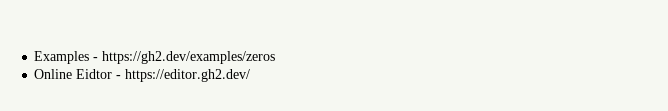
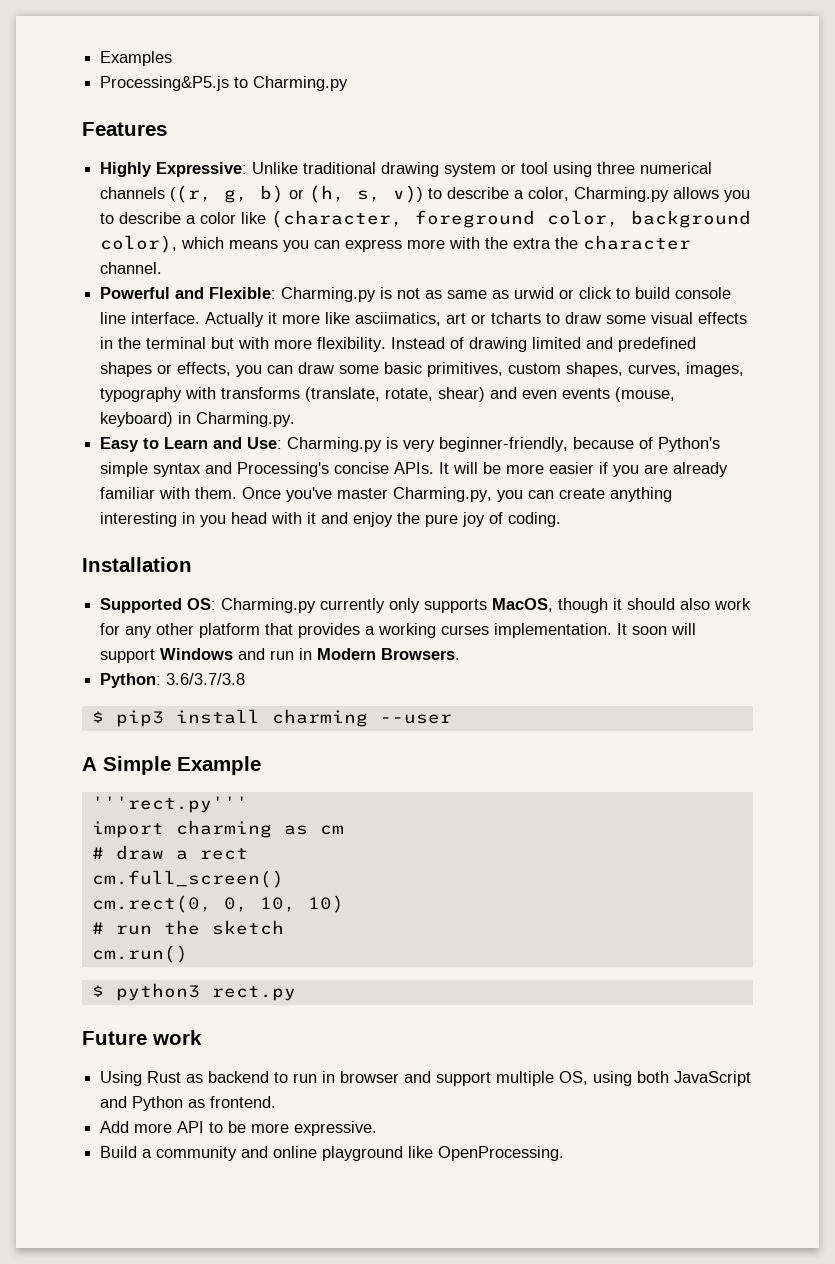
- Examples - https://gh2.dev/examples/zeros
- Online Eidtor - https://editor.gh2.dev/
+ Examples
+ Processing&P5.js to Charming.py
+ Features
+ Highly Expressive: Unlike traditional drawing system or tool using three numerical channels ((r, g, b) or (h, s, v)) to describe a color, Charming.py allows you to describe a color like (character, foreground color, background color), which means you can express more with the extra the character channel.
+ Powerful and Flexible: Charming.py is not as same as urwid or click to build console line interface. Actually it more like asciimatics, art or tcharts to draw some visual effects in the terminal but with more flexibility. Instead of drawing limited and predefined shapes or effects, you can draw some basic primitives, custom shapes, curves, images, typography with transforms (translate, rotate, shear) and even events (mouse, keyboard) in Charming.py.
+ Easy to Learn and Use: Charming.py is very beginner-friendly, because of Python's simple syntax and Processing's concise APIs. It will be more easier if you are already familiar with them. Once you've master Charming.py, you can create anything interesting in you head with it and enjoy the pure joy of coding.
+ Installation
+ Supported OS: Charming.py currently only supports MacOS, though it should also work for any other platform that provides a working curses implementation. It soon will support Windows and run in Modern Browsers.
+ Python: 3.6/3.7/3.8
+ $ pip3 install charming --user
+ A Simple Example
+ '''rect.py'''
+ import charming as cm
+ # draw a rect
+ cm.full_screen()
+ cm.rect(0, 0, 10, 10)
+ # run the sketch
+ cm.run()
+ $ python3 rect.py
+ Future work
+ Using Rust as backend to run in browser and support multiple OS, using both JavaScript and Python as frontend.
+ Add more API to be more expressive.
+ Build a community and online playground like OpenProcessing.

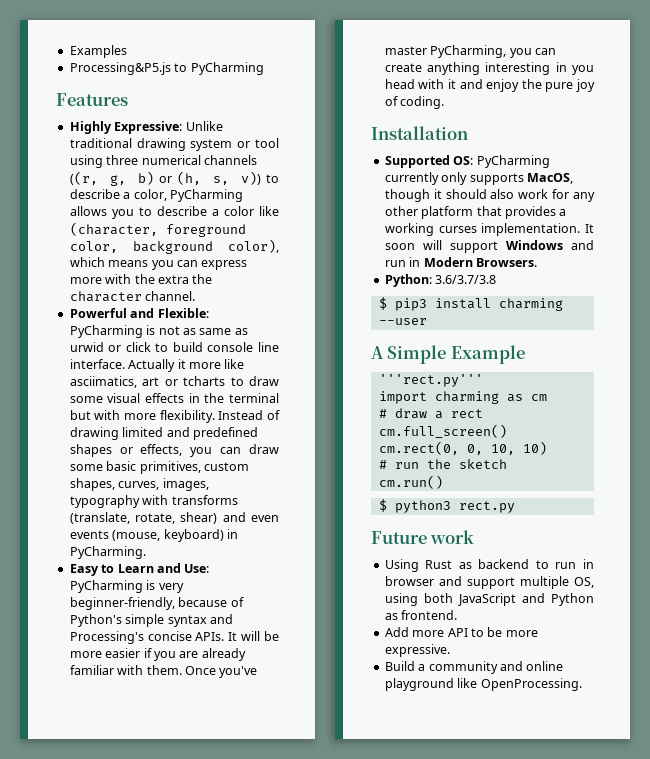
- Processing&P5.js to Charming.py
+ Processing&P5.js to PyCharming
- Highly Expressive: Unlike traditional drawing system or tool using three numerical channels ((r, g, b) or (h, s, v)) to describe a color, Charming.py allows you to describe a color like (character, foreground color, background color), which means you can express more with the extra the character channel.
+ Highly Expressive: Unlike traditional drawing system or tool using three numerical channels ((r, g, b) or (h, s, v)) to describe a color, PyCharming allows you to describe a color like (character, foreground color, background color), which means you can express more with the extra the character channel.
- Powerful and Flexible: Charming.py is not as same as urwid or click to build console line interface.
+ Powerful and Flexible: PyCharming is not as same as urwid or click to build console line interface.
- Instead of drawing limited and predefined shapes or effects, you can draw some basic primitives, custom shapes, curves, images, typography with transforms (translate, rotate, shear) and even events (mouse, keyboard) in Charming.py.
+ Instead of drawing limited and predefined shapes or effects, you can draw some basic primitives, custom shapes, curves, images, typography with transforms (translate, rotate, shear) and even events (mouse, keyboard) in PyCharming.
- Easy to Learn and Use: Charming.py is very beginner-friendly, because of Python's simple syntax and Processing's concise APIs.
+ Easy to Learn and Use: PyCharming is very beginner-friendly, because of Python's simple syntax and Processing's concise APIs.
- Once you've master Charming.py, you can create anything interesting in you head with it and enjoy the pure joy of coding.
+ Once you've master PyCharming, you can create anything interesting in you head with it and enjoy the pure joy of coding.
- Supported OS: Charming.py currently only supports MacOS, though it should also work for any other platform that provides a working curses implementation.
+ Supported OS: PyCharming currently only supports MacOS, though it should also work for any other platform that provides a working curses implementation.

